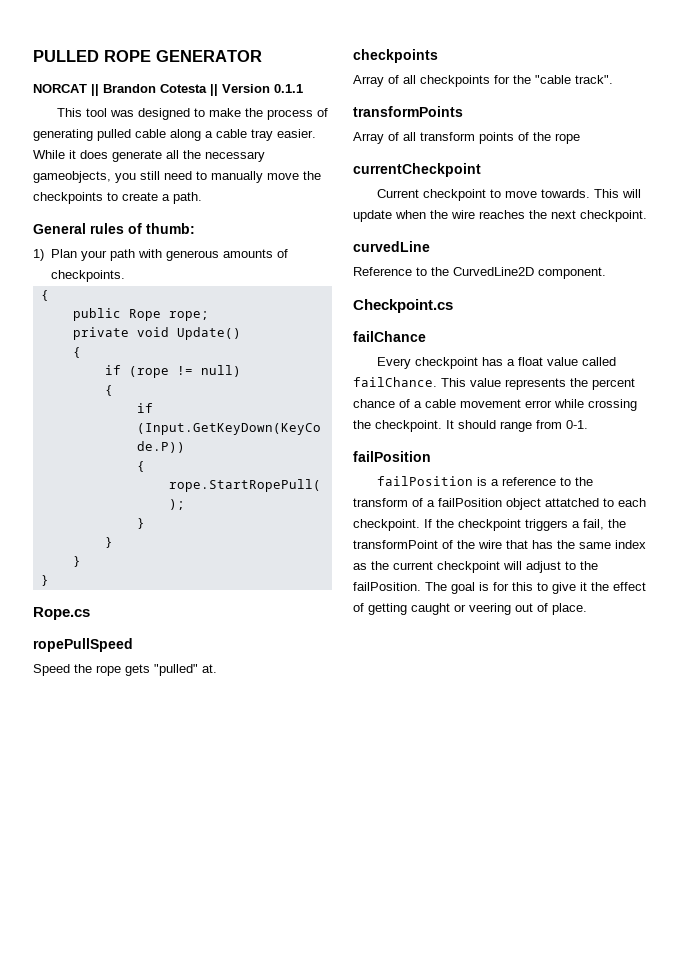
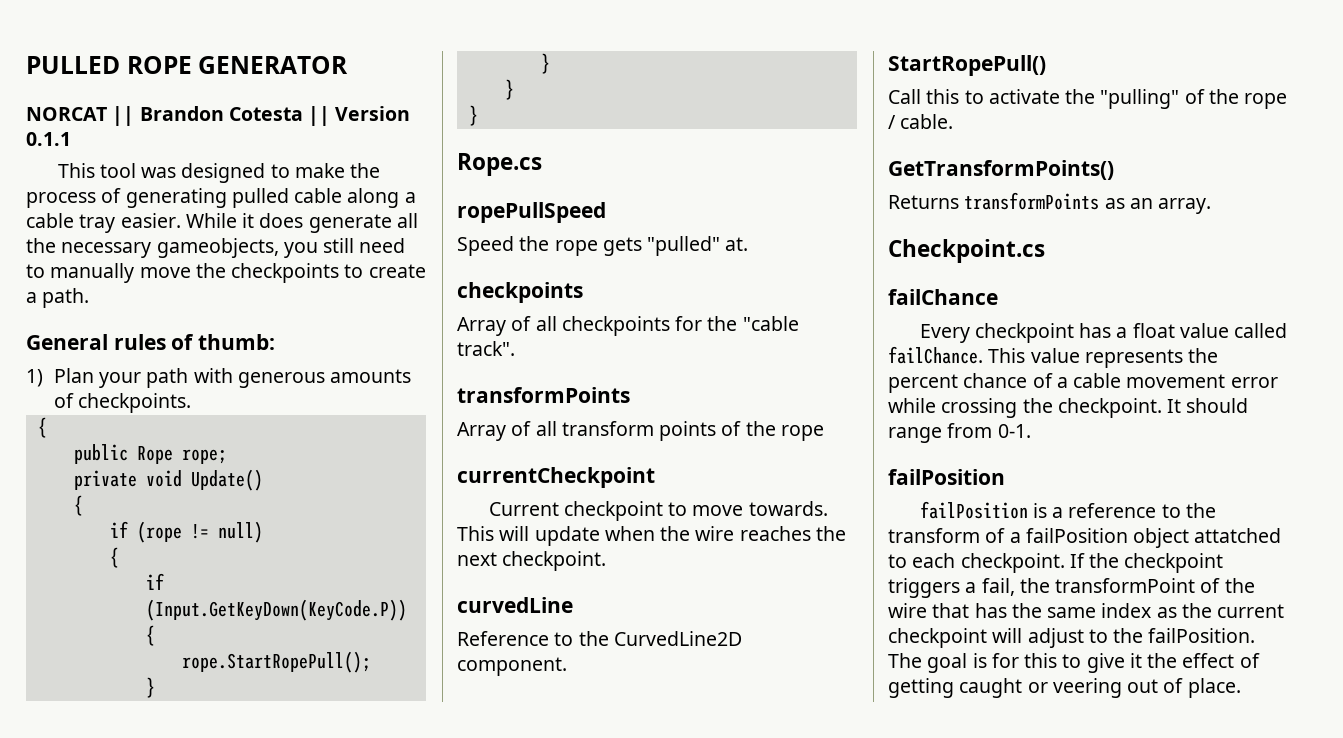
+ StartRopePull()
+ Call this to activate the "pulling" of the rope / cable.
+ GetTransformPoints()
+ Returns transformPoints as an array.

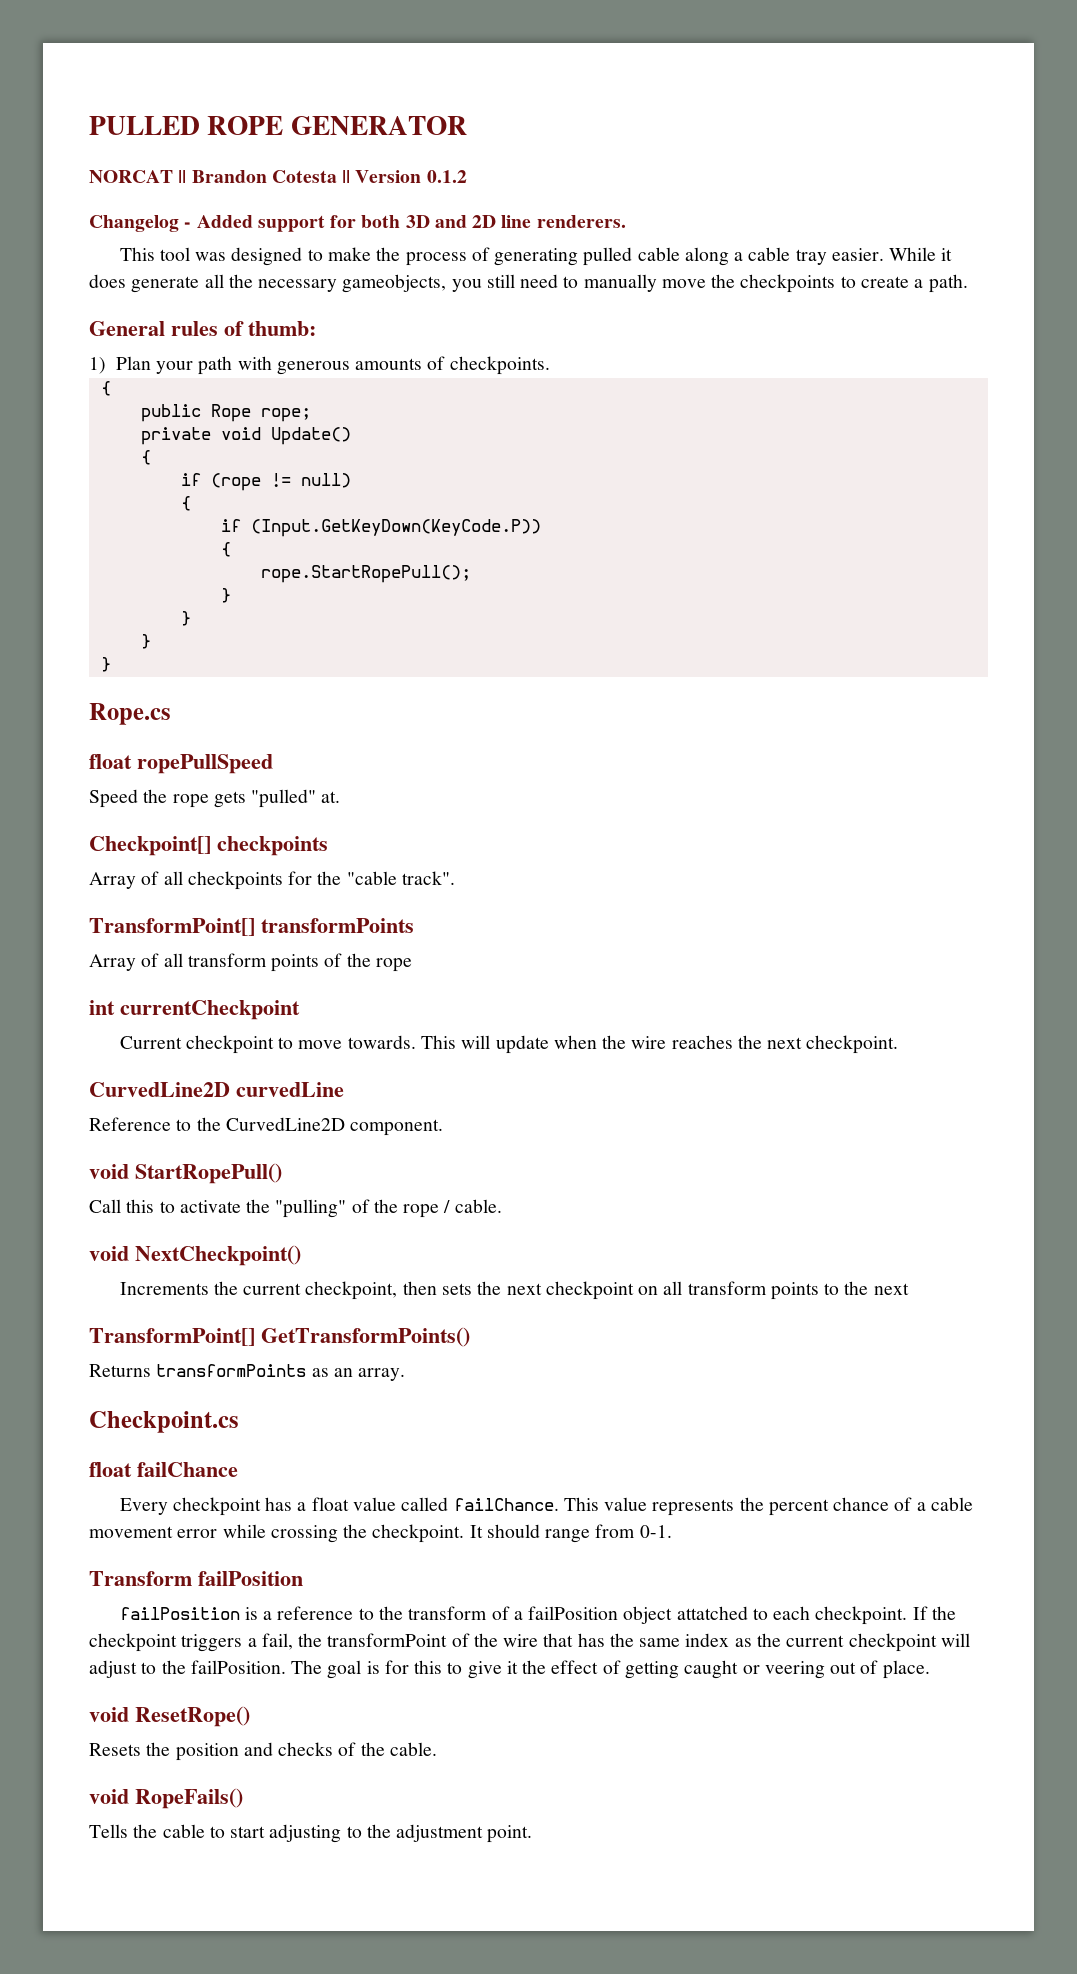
- NORCAT || Brandon Cotesta || Version 0.1.1
+ NORCAT || Brandon Cotesta || Version 0.1.2
+ Changelog - Added support for both 3D and 2D line renderers.
- ropePullSpeed
+ float ropePullSpeed
  Speed the rope gets "pulled" at.
- checkpoints
+ Checkpoint[] checkpoints
  Array of all checkpoints for the "cable track".
- transformPoints
+ TransformPoint[] transformPoints
- currentCheckpoint
+ int currentCheckpoint
- curvedLine
+ CurvedLine2D curvedLine
- StartRopePull()
+ void StartRopePull()
- GetTransformPoints()
+ void NextCheckpoint()
+ Increments the current checkpoint, then sets the next checkpoint on all transform points to the next
+ TransformPoint[] GetTransformPoints()
- failChance
+ float failChance
  It should range from 0-1.
- failPosition
+ Transform failPosition
+ void ResetRope()
+ Resets the position and checks of the cable.
+ void RopeFails()
+ Tells the cable to start adjusting to the adjustment point.

